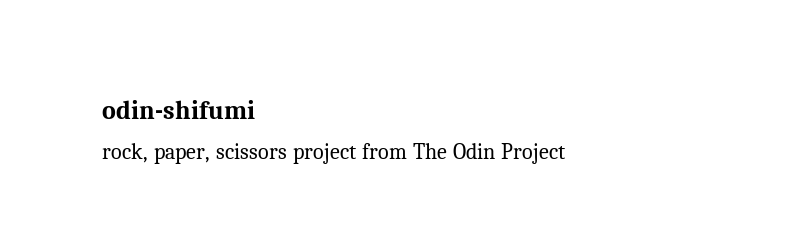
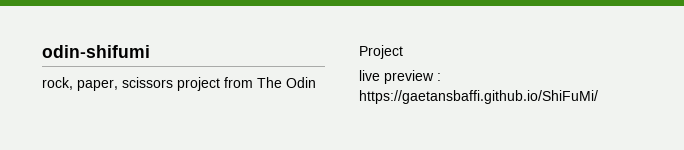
+ live preview : https://gaetansbaffi.github.io/ShiFuMi/

